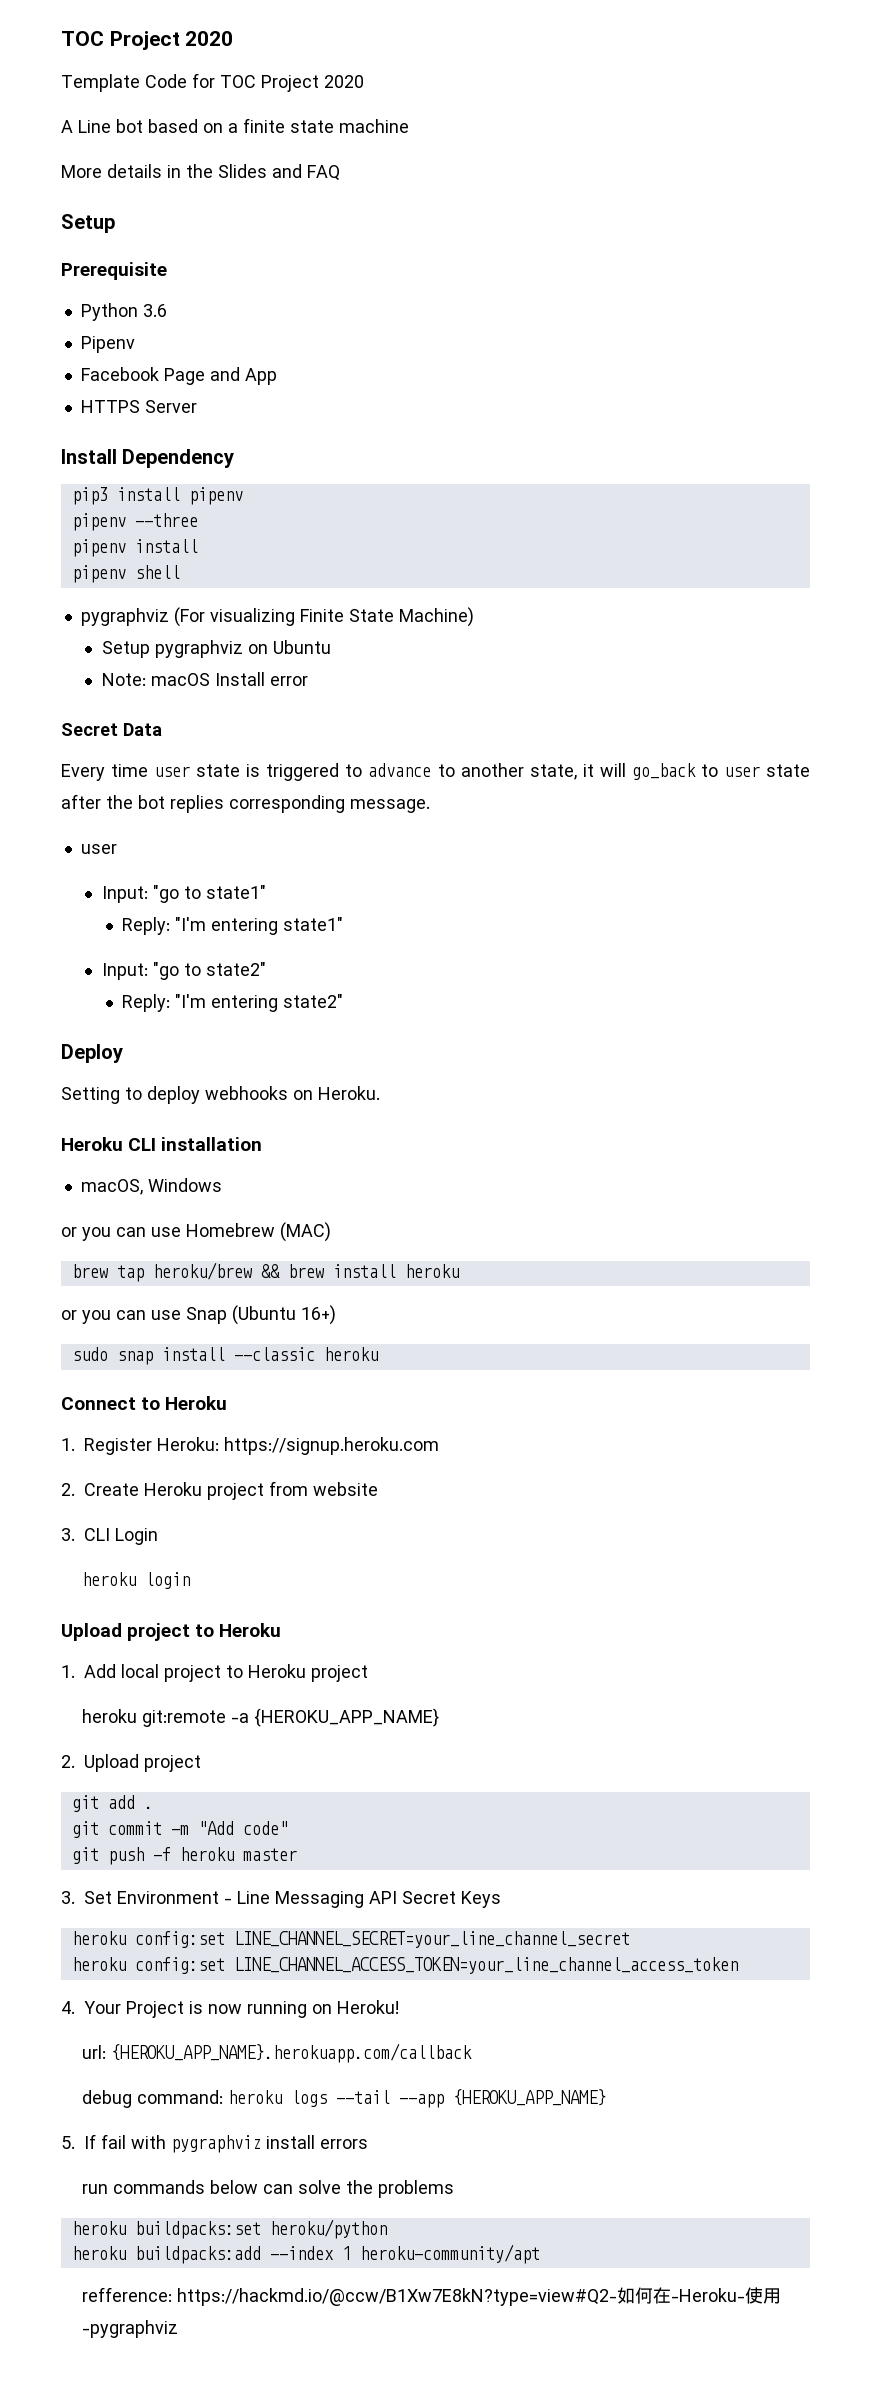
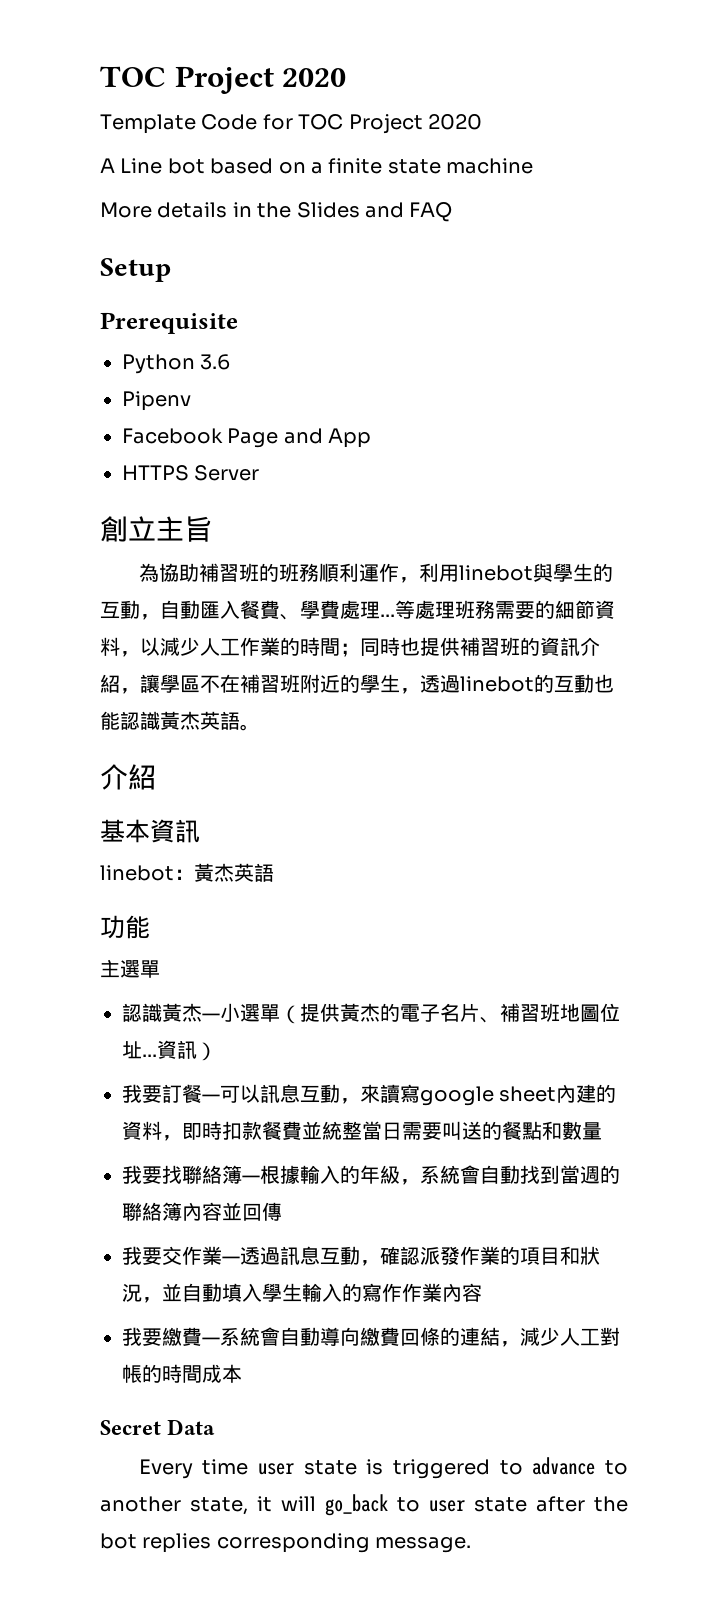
- Install Dependency
- pip3 install pipenv
- pipenv --three
- pipenv install
- pipenv shell
- pygraphviz (For visualizing Finite State Machine)
- Setup pygraphviz on Ubuntu
- Note: macOS Install error
+ 創立主旨
+ 為協助補習班的班務順利運作，利用linebot與學生的互動，自動匯入餐費、學費處理...等處理班務需要的細節資料，以減少人工作業的時間；同時也提供補習班的資訊介紹，讓學區不在補習班附近的學生，透過linebot的互動也能認識黃杰英語。
+ 介紹
+ 基本資訊
+ linebot：黃杰英語
+ 功能
+ 主選單
+ 認識黃杰—小選單（提供黃杰的電子名片、補習班地圖位址...資訊）
+ 我要訂餐—可以訊息互動，來讀寫google sheet內建的資料，即時扣款餐費並統整當日需要叫送的餐點和數量
+ 我要找聯絡簿—根據輸入的年級，系統會自動找到當週的聯絡簿內容並回傳
+ 我要交作業—透過訊息互動，確認派發作業的項目和狀況，並自動填入學生輸入的寫作作業內容
+ 我要繳費—系統會自動導向繳費回條的連結，減少人工對帳的時間成本
  Every time user state is triggered to advance to another state, it will go_back to user state after the bot replies corresponding message.
- user
- Input: "go to state1"
- Reply: "I'm entering state1"
- Input: "go to state2"
- Reply: "I'm entering state2"
- Deploy
- Setting to deploy webhooks on Heroku.
- Heroku CLI installation
- macOS, Windows
- or you can use Homebrew (MAC)
- brew tap heroku/brew && brew install heroku
- or you can use Snap (Ubuntu 16+)
- sudo snap install --classic heroku
- Connect to Heroku
- 1. Register Heroku: https://signup.heroku.com
- 2. Create Heroku project from website
- 3. CLI Login
- heroku login
- Upload project to Heroku
- 1. Add local project to Heroku project
- heroku git:remote -a {HEROKU_APP_NAME}
- 2. Upload project
- git add .
- git commit -m "Add code"
- git push -f heroku master
- 3. Set Environment - Line Messaging API Secret Keys
- heroku config:set LINE_CHANNEL_SECRET=your_line_channel_secret
- heroku config:set LINE_CHANNEL_ACCESS_TOKEN=your_line_channel_access_token
- 4. Your Project is now running on Heroku!
- url: {HEROKU_APP_NAME}.herokuapp.com/callback
- debug command: heroku logs --tail --app {HEROKU_APP_NAME}
- 5. If fail with pygraphviz install errors
- run commands below can solve the problems
- heroku buildpacks:set heroku/python
- heroku buildpacks:add --index 1 heroku-community/apt
- refference: https://hackmd.io/@ccw/B1Xw7E8kN?type=view#Q2-如何在-Heroku-使用-pygraphviz

